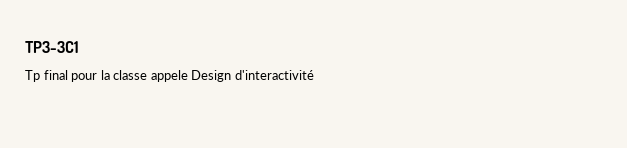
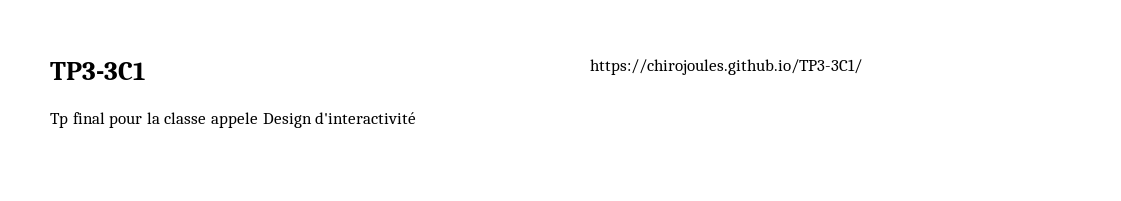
- Tp final pour la classe appele Design d'interactivité
+ Tp final pour la classe appele Design d'interactivité https://chirojoules.github.io/TP3-3C1/

